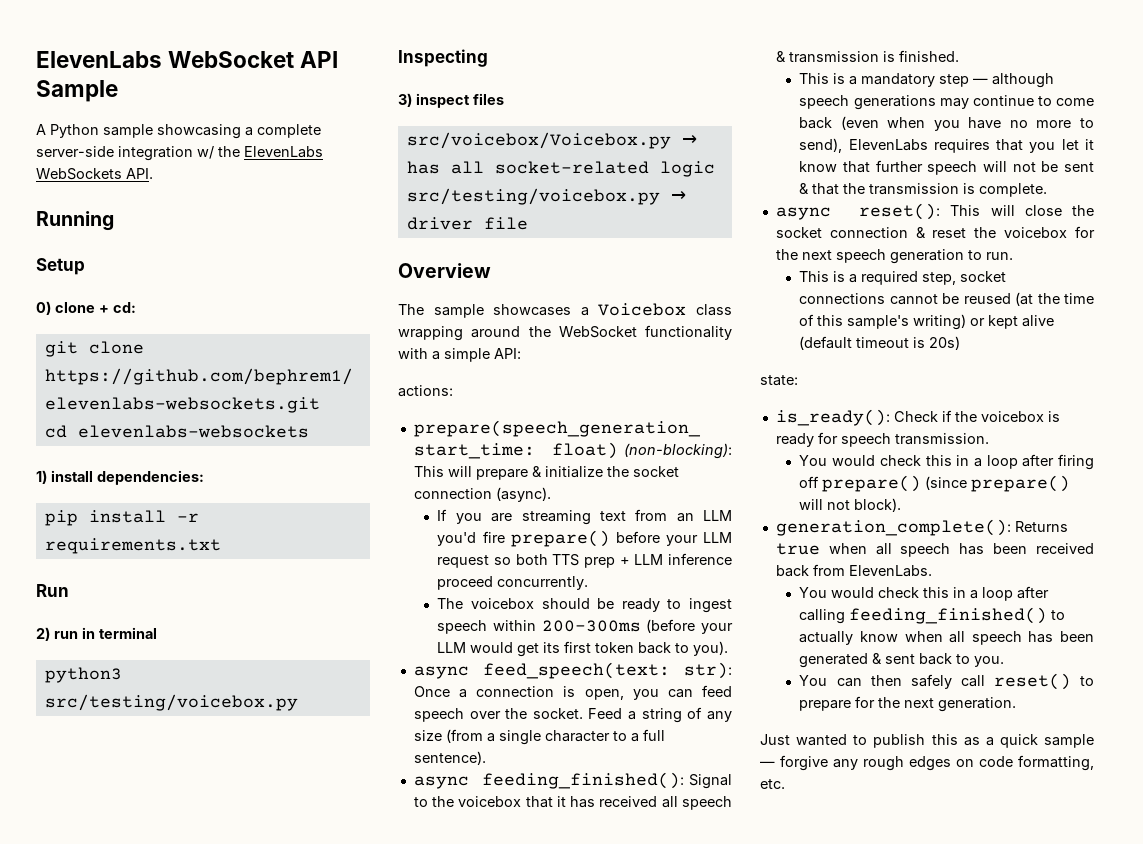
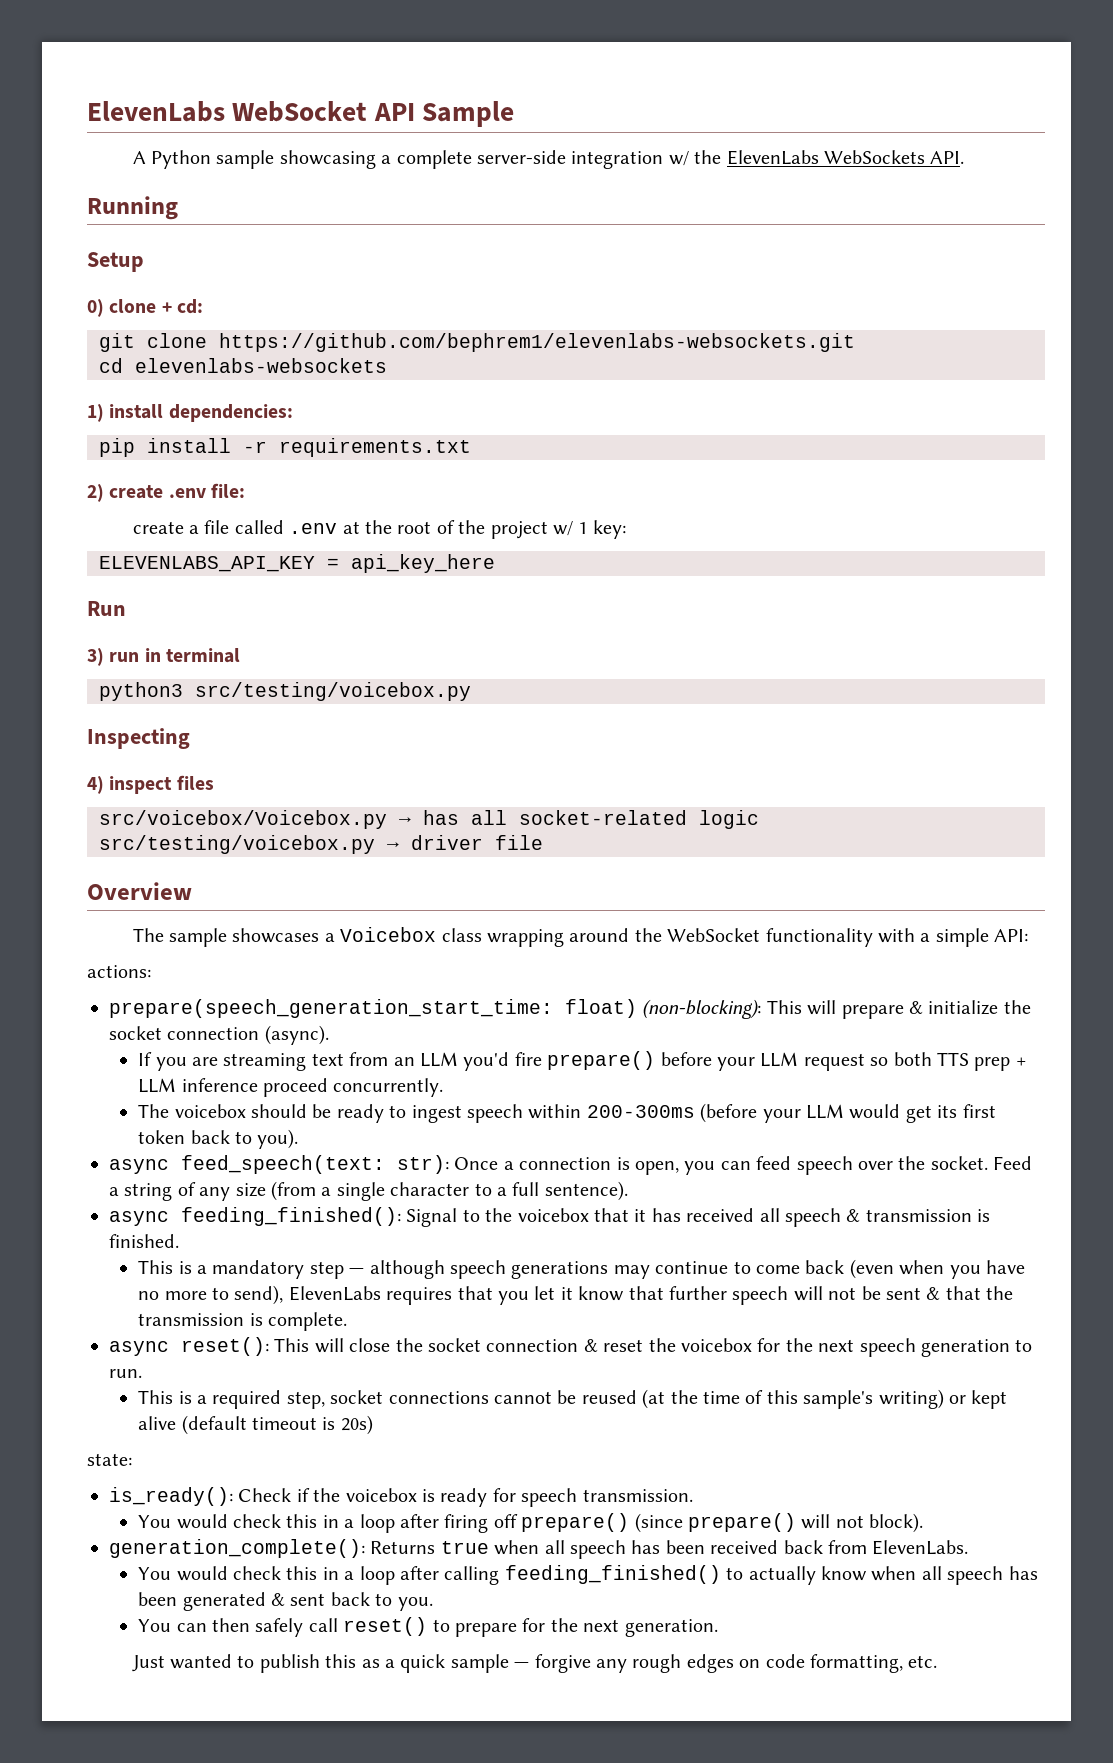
+ 2) create .env file:
+ create a file called .env at the root of the project w/ 1 key:
+ ELEVENLABS_API_KEY = api_key_here
- 2) run in terminal
+ 3) run in terminal
- 3) inspect files
+ 4) inspect files

